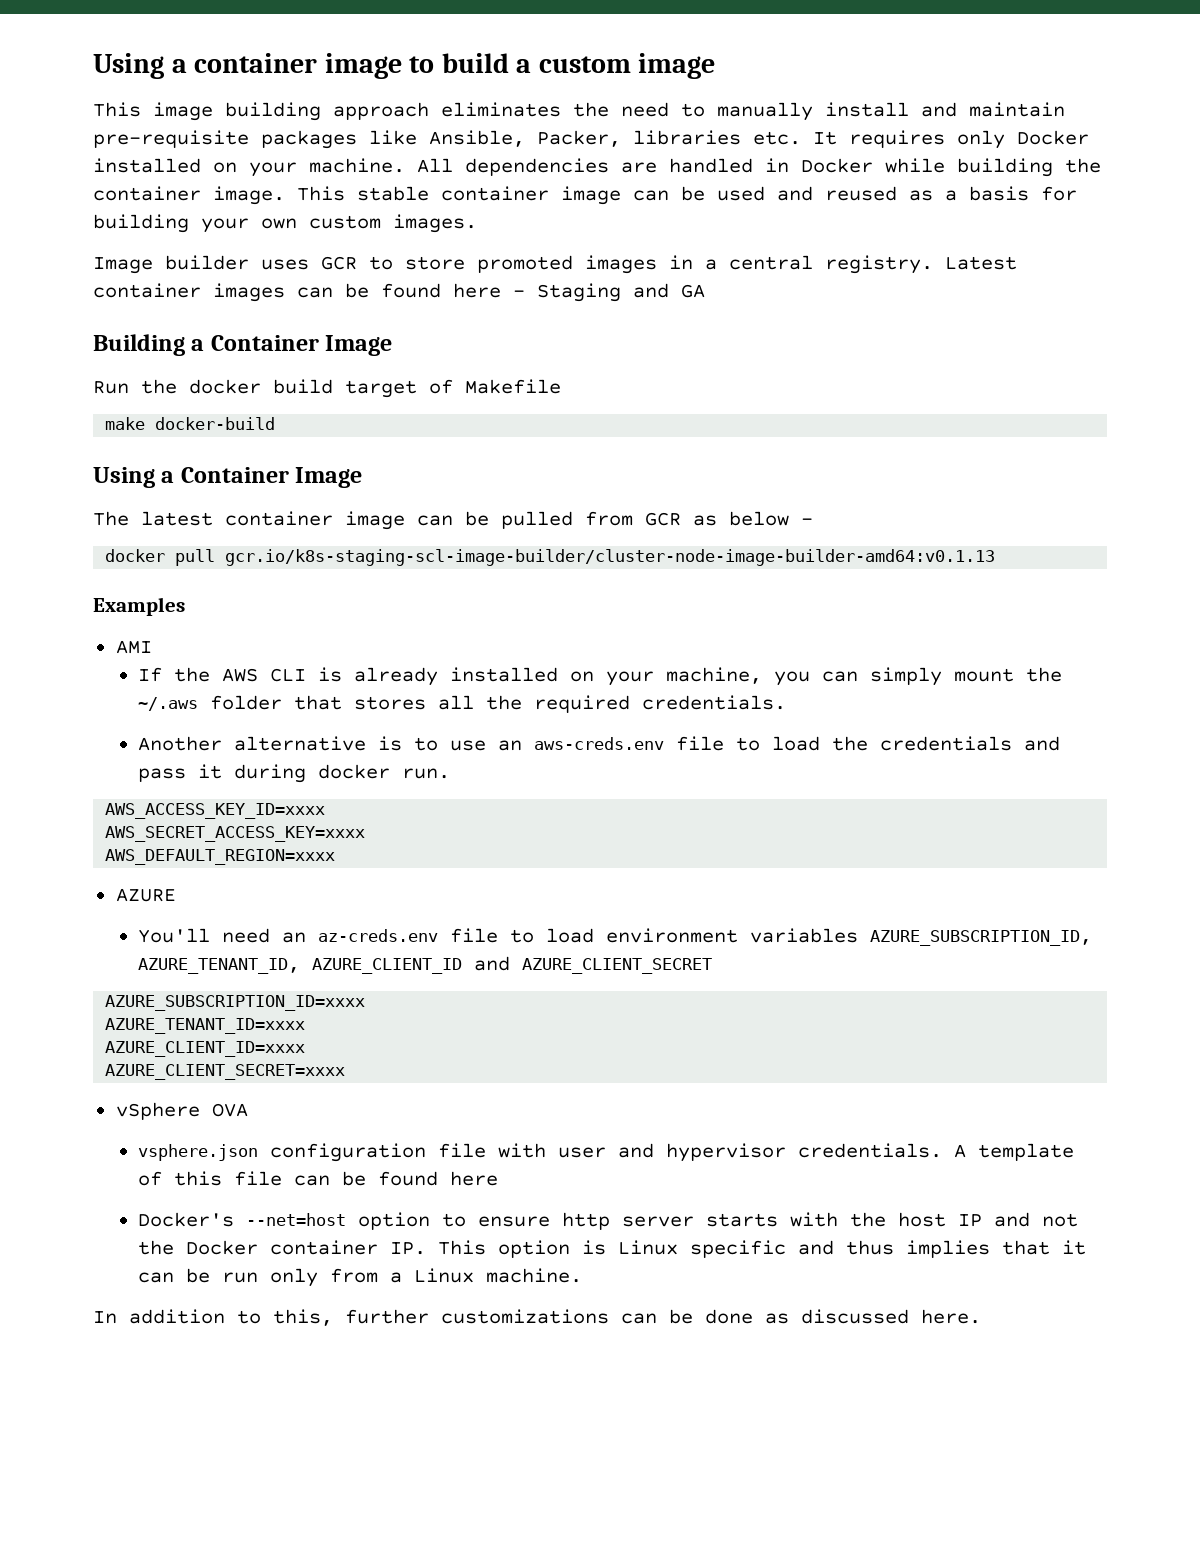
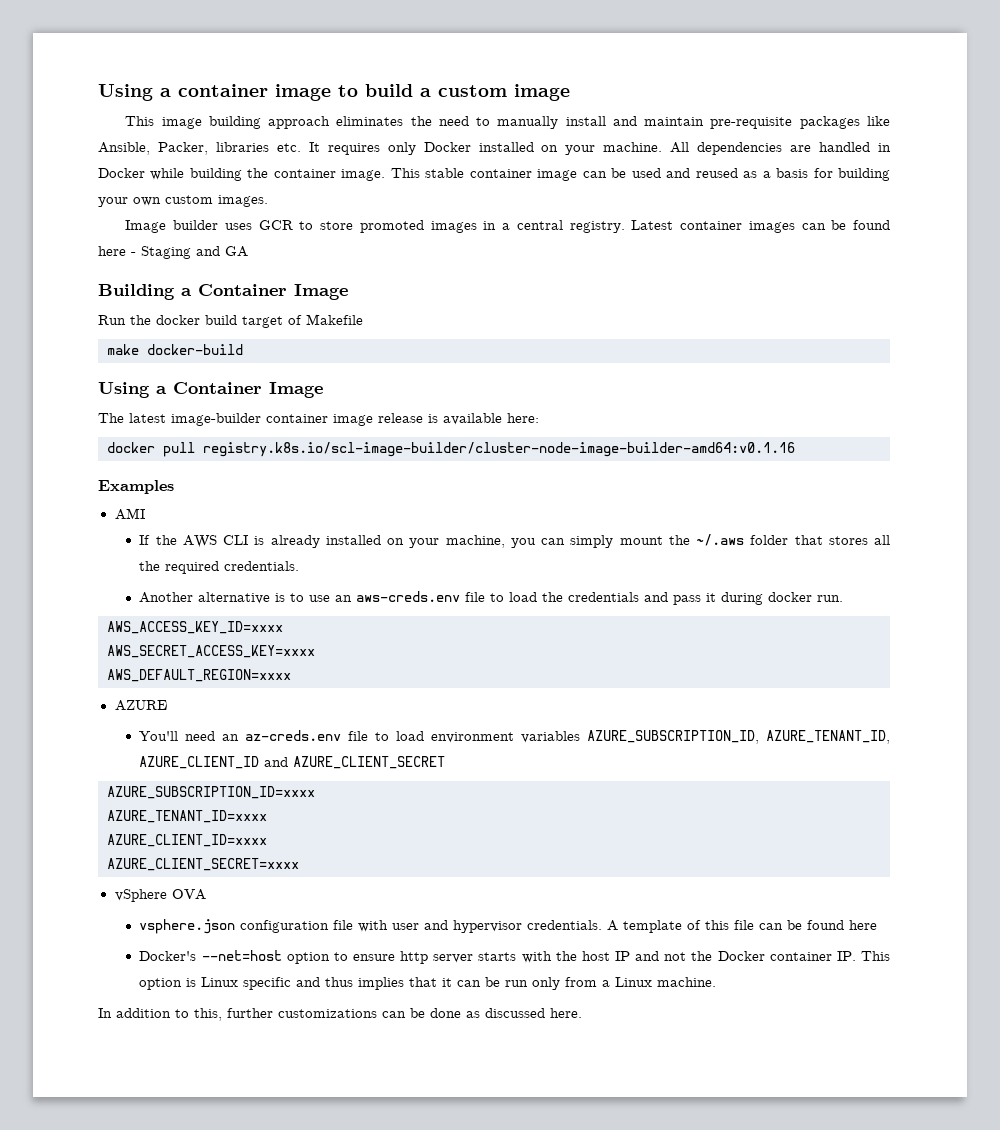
- The latest container image can be pulled from GCR as below -
+ The latest image-builder container image release is available here:
- docker pull gcr.io/k8s-staging-scl-image-builder/cluster-node-image-builder-amd64:v0.1.13
+ docker pull registry.k8s.io/scl-image-builder/cluster-node-image-builder-amd64:v0.1.16

